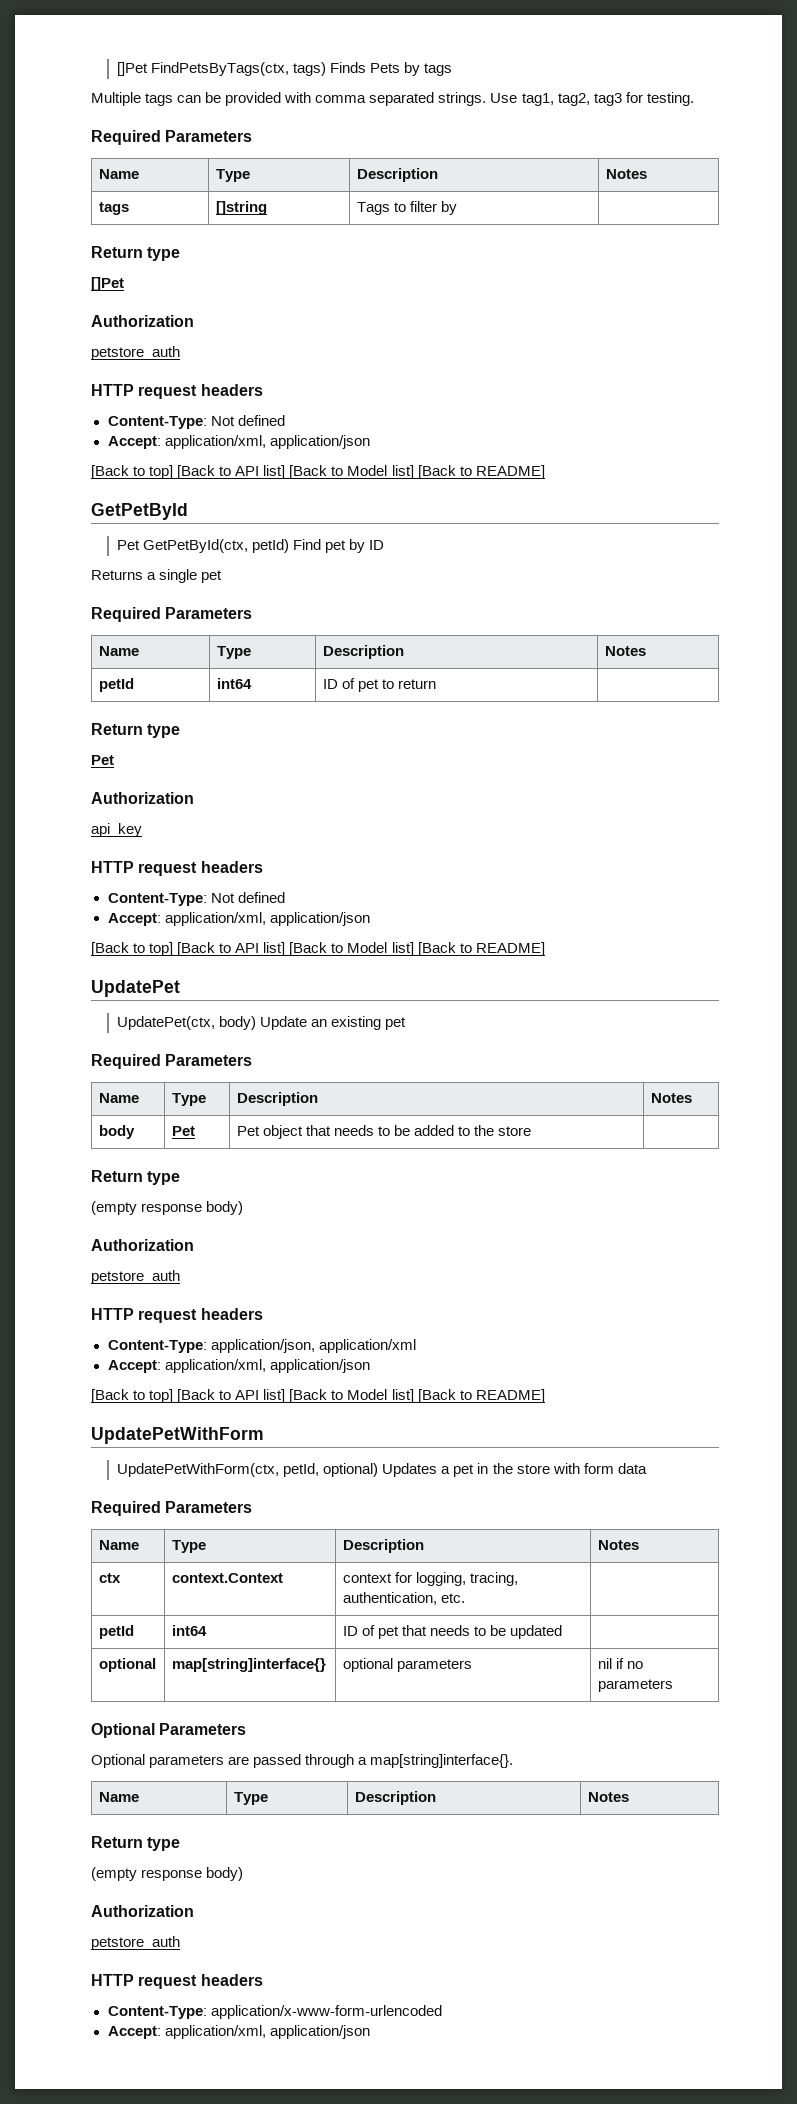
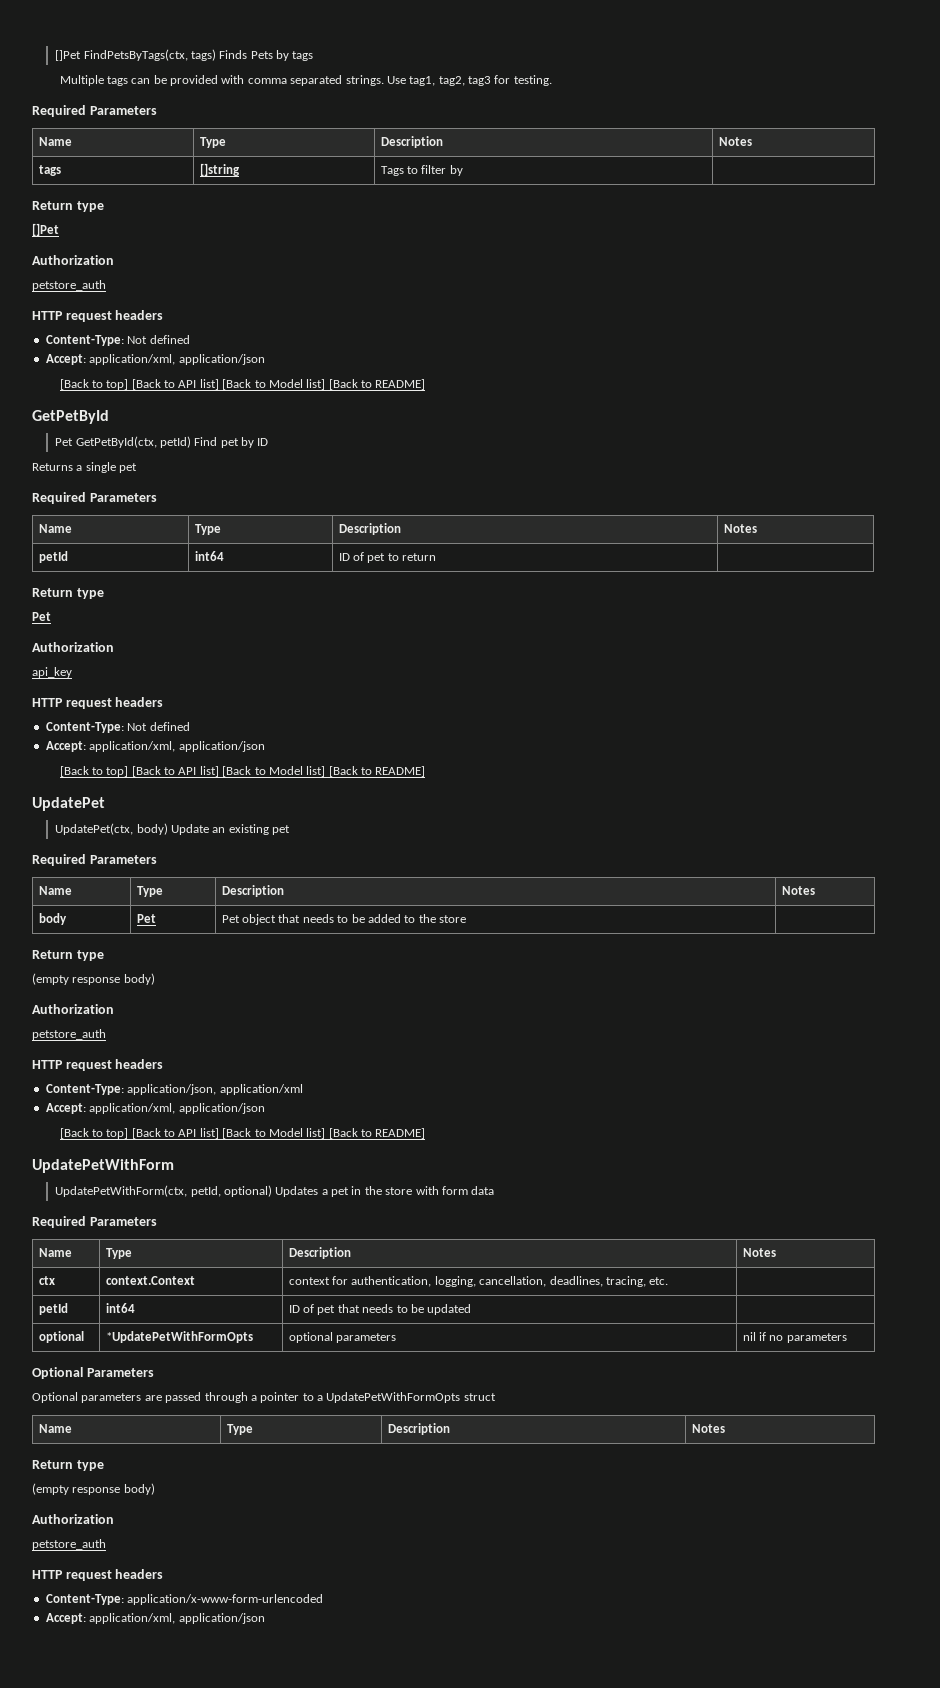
- ctx | context.Context | context for logging, tracing, authentication, etc. |
+ ctx | context.Context | context for authentication, logging, cancellation, deadlines, tracing, etc. |
- optional | map[string]interface{} | optional parameters | nil if no parameters
+ optional | *UpdatePetWithFormOpts | optional parameters | nil if no parameters
- Optional parameters are passed through a map[string]interface{}.
+ Optional parameters are passed through a pointer to a UpdatePetWithFormOpts struct

